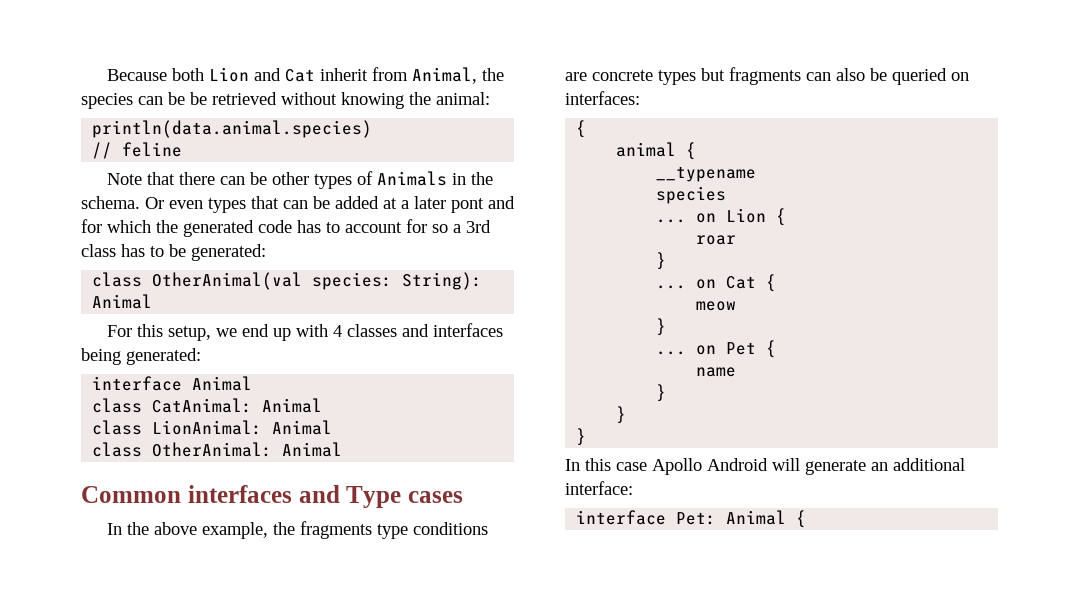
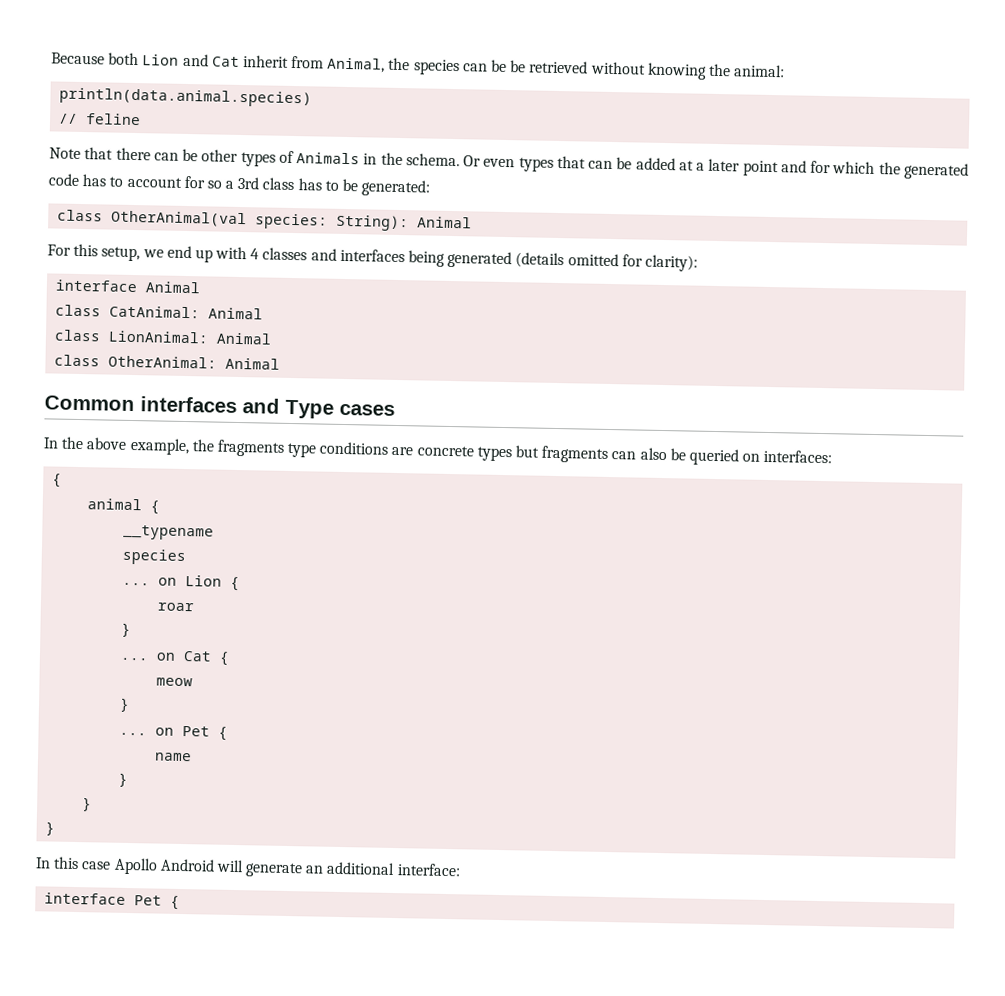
- Or even types that can be added at a later pont and for which the generated code has to account for so a 3rd class has to be generated:
+ Or even types that can be added at a later point and for which the generated code has to account for so a 3rd class has to be generated:
- For this setup, we end up with 4 classes and interfaces being generated:
+ For this setup, we end up with 4 classes and interfaces being generated (details omitted for clarity):
- interface Pet: Animal {
+ interface Pet {

